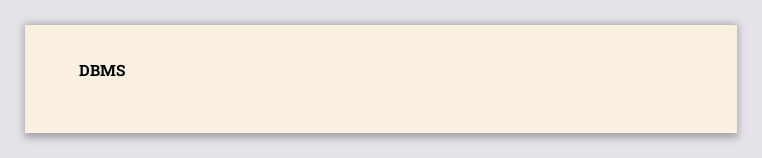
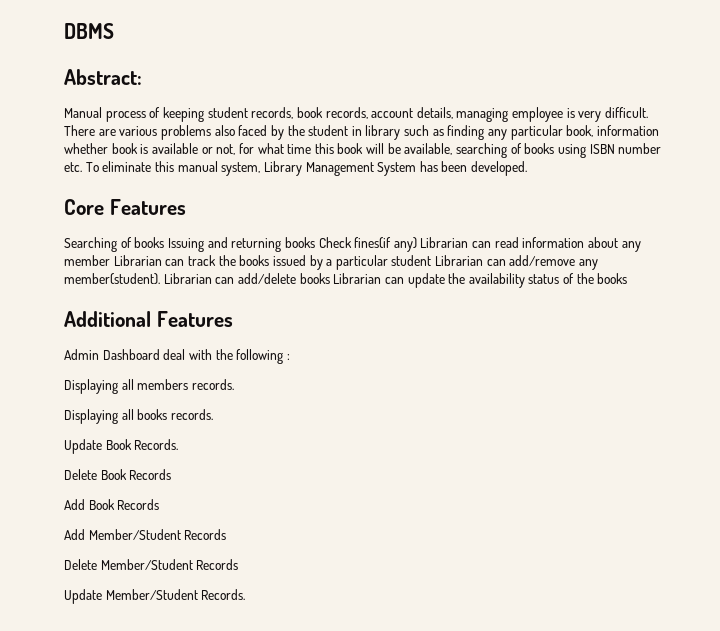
+ Abstract:
+ Manual process of keeping student records, book records, account details, managing employee is very difficult. There are various problems also faced by the student in library such as finding any particular book, information whether book is available or not, for what time this book will be available, searching of books using ISBN number etc. To eliminate this manual system, Library Management System has been developed.
+ Core Features
+ Searching of books Issuing and returning books Check fines(if any) Librarian can read information about any member Librarian can track the books issued by a particular student Librarian can add/remove any member(student). Librarian can add/delete books Librarian can update the availability status of the books
+ Additional Features
+ Admin Dashboard deal with the following :
+ Displaying all members records.
+ Displaying all books records.
+ Update Book Records.
+ Delete Book Records
+ Add Book Records
+ Add Member/Student Records
+ Delete Member/Student Records
+ Update Member/Student Records.

